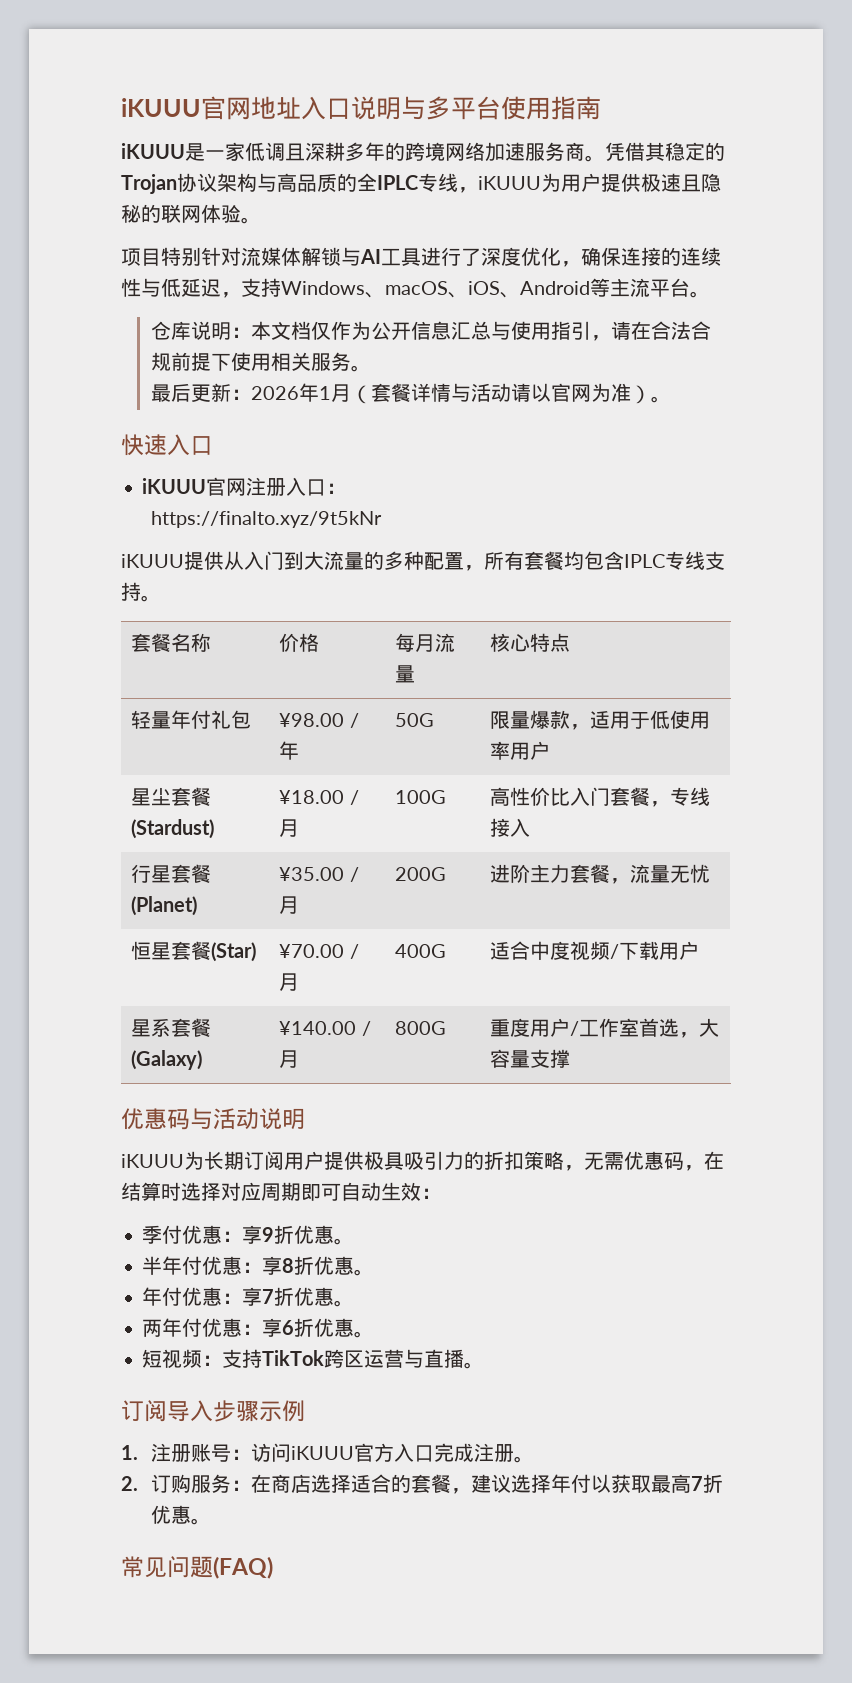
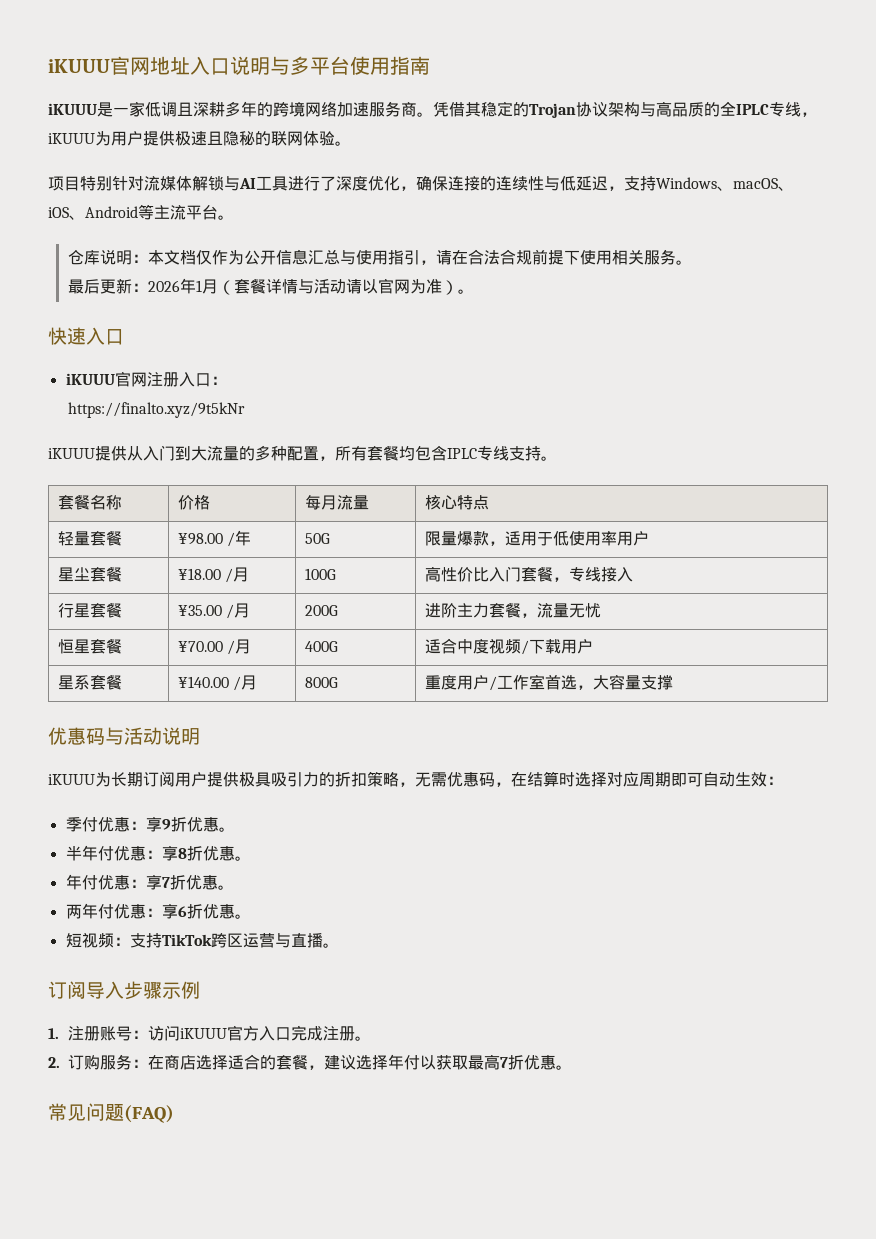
- 轻量年付礼包 | ¥98.00 /年 | 50G | 限量爆款，适用于低使用率用户
+ 轻量套餐 | ¥98.00 /年 | 50G | 限量爆款，适用于低使用率用户
- 星尘套餐(Stardust) | ¥18.00 /月 | 100G | 高性价比入门套餐，专线接入
+ 星尘套餐 | ¥18.00 /月 | 100G | 高性价比入门套餐，专线接入
- 行星套餐(Planet) | ¥35.00 /月 | 200G | 进阶主力套餐，流量无忧
+ 行星套餐 | ¥35.00 /月 | 200G | 进阶主力套餐，流量无忧
- 恒星套餐(Star) | ¥70.00 /月 | 400G | 适合中度视频/下载用户
+ 恒星套餐 | ¥70.00 /月 | 400G | 适合中度视频/下载用户
- 星系套餐(Galaxy) | ¥140.00 /月 | 800G | 重度用户/工作室首选，大容量支撑
+ 星系套餐 | ¥140.00 /月 | 800G | 重度用户/工作室首选，大容量支撑

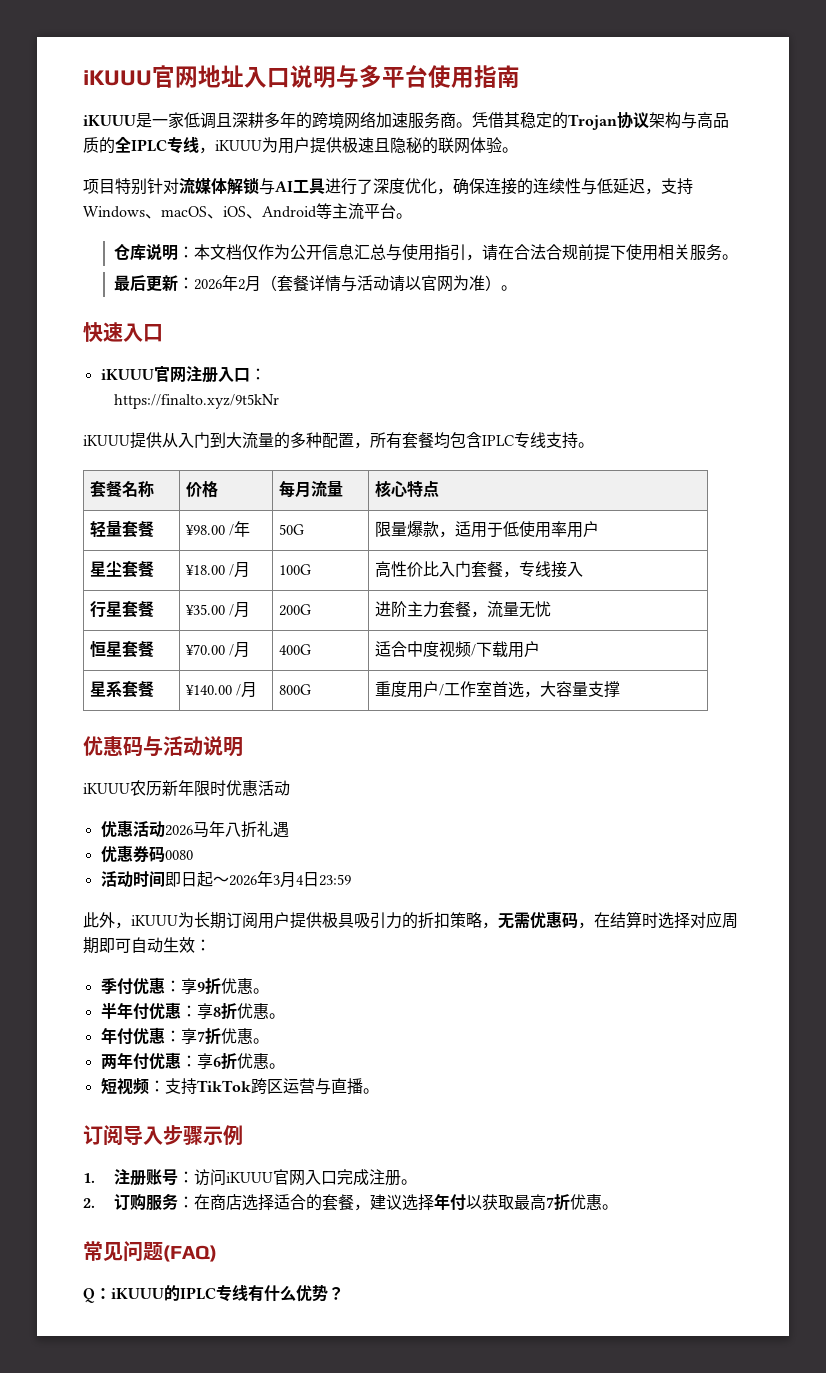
- 最后更新：2026年1月（套餐详情与活动请以官网为准）。
+ 最后更新：2026年2月（套餐详情与活动请以官网为准）。
- iKUUU为长期订阅用户提供极具吸引力的折扣策略，无需优惠码，在结算时选择对应周期即可自动生效：
+ iKUUU农历新年限时优惠活动
+ 优惠活动2026马年八折礼遇
+ 优惠券码0080
+ 活动时间即日起～2026年3月4日23:59
+ 此外，iKUUU为长期订阅用户提供极具吸引力的折扣策略，无需优惠码，在结算时选择对应周期即可自动生效：
- 1.注册账号：访问iKUUU官方入口完成注册。
+ 1.注册账号：访问iKUUU官网入口完成注册。
+ Q：iKUUU的IPLC专线有什么优势？

